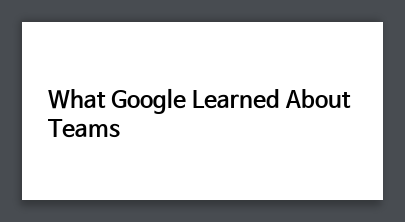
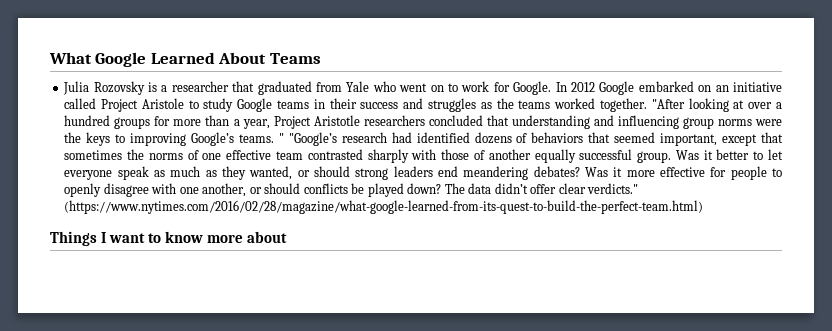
+ Julia Rozovsky is a researcher that graduated from Yale who went on to work for Google. In 2012 Google embarked on an initiative called Project Aristole to study Google teams in their success and struggles as the teams worked together. "After looking at over a hundred groups for more than a year, Project Aristotle researchers concluded that understanding and influencing group norms were the keys to improving Google’s teams. " "Google’s research had identified dozens of behaviors that seemed important, except that sometimes the norms of one effective team contrasted sharply with those of another equally successful group. Was it better to let everyone speak as much as they wanted, or should strong leaders end meandering debates? Was it more effective for people to openly disagree with one another, or should conflicts be played down? The data didn’t offer clear verdicts." (https://www.nytimes.com/2016/02/28/magazine/what-google-learned-from-its-quest-to-build-the-perfect-team.html)
+ Things I want to know more about

